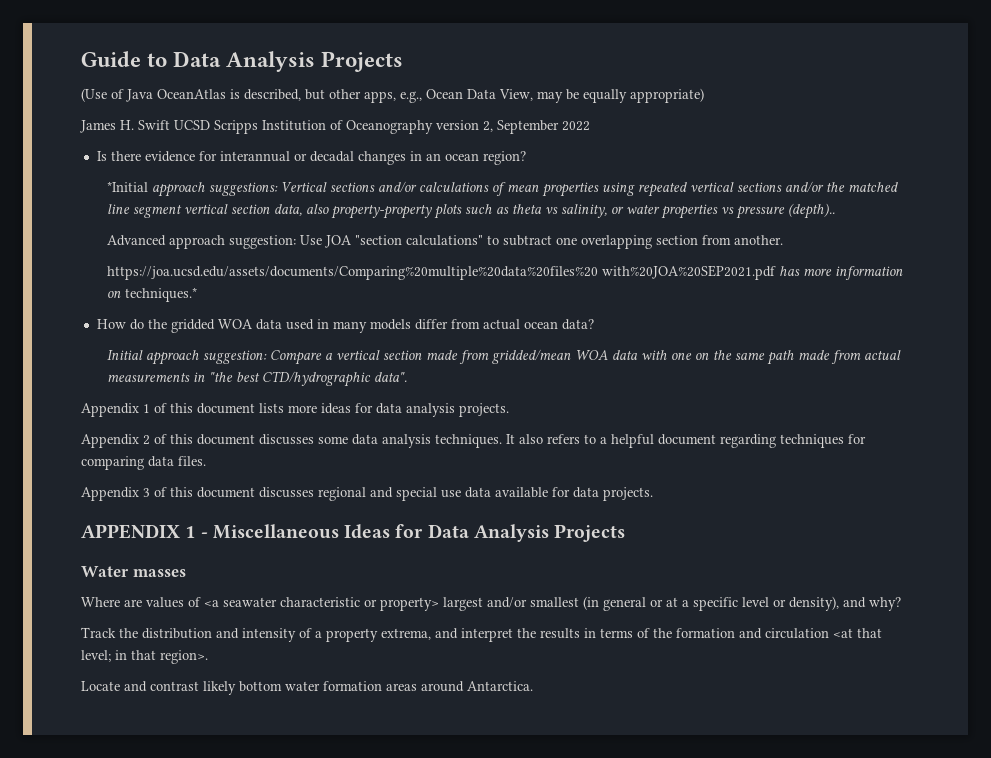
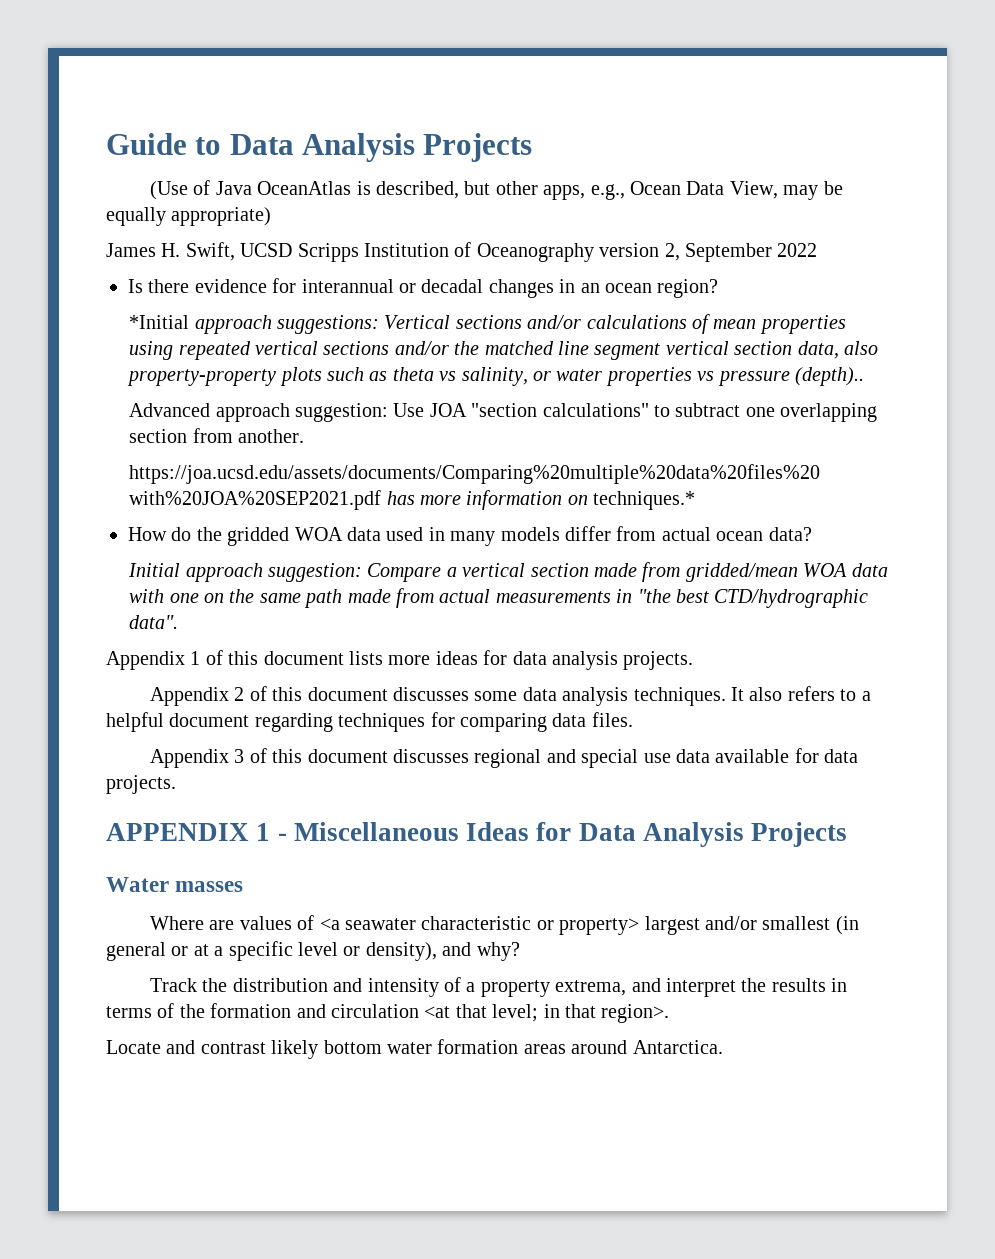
- James H. Swift UCSD Scripps Institution of Oceanography version 2, September 2022
+ James H. Swift, UCSD Scripps Institution of Oceanography version 2, September 2022

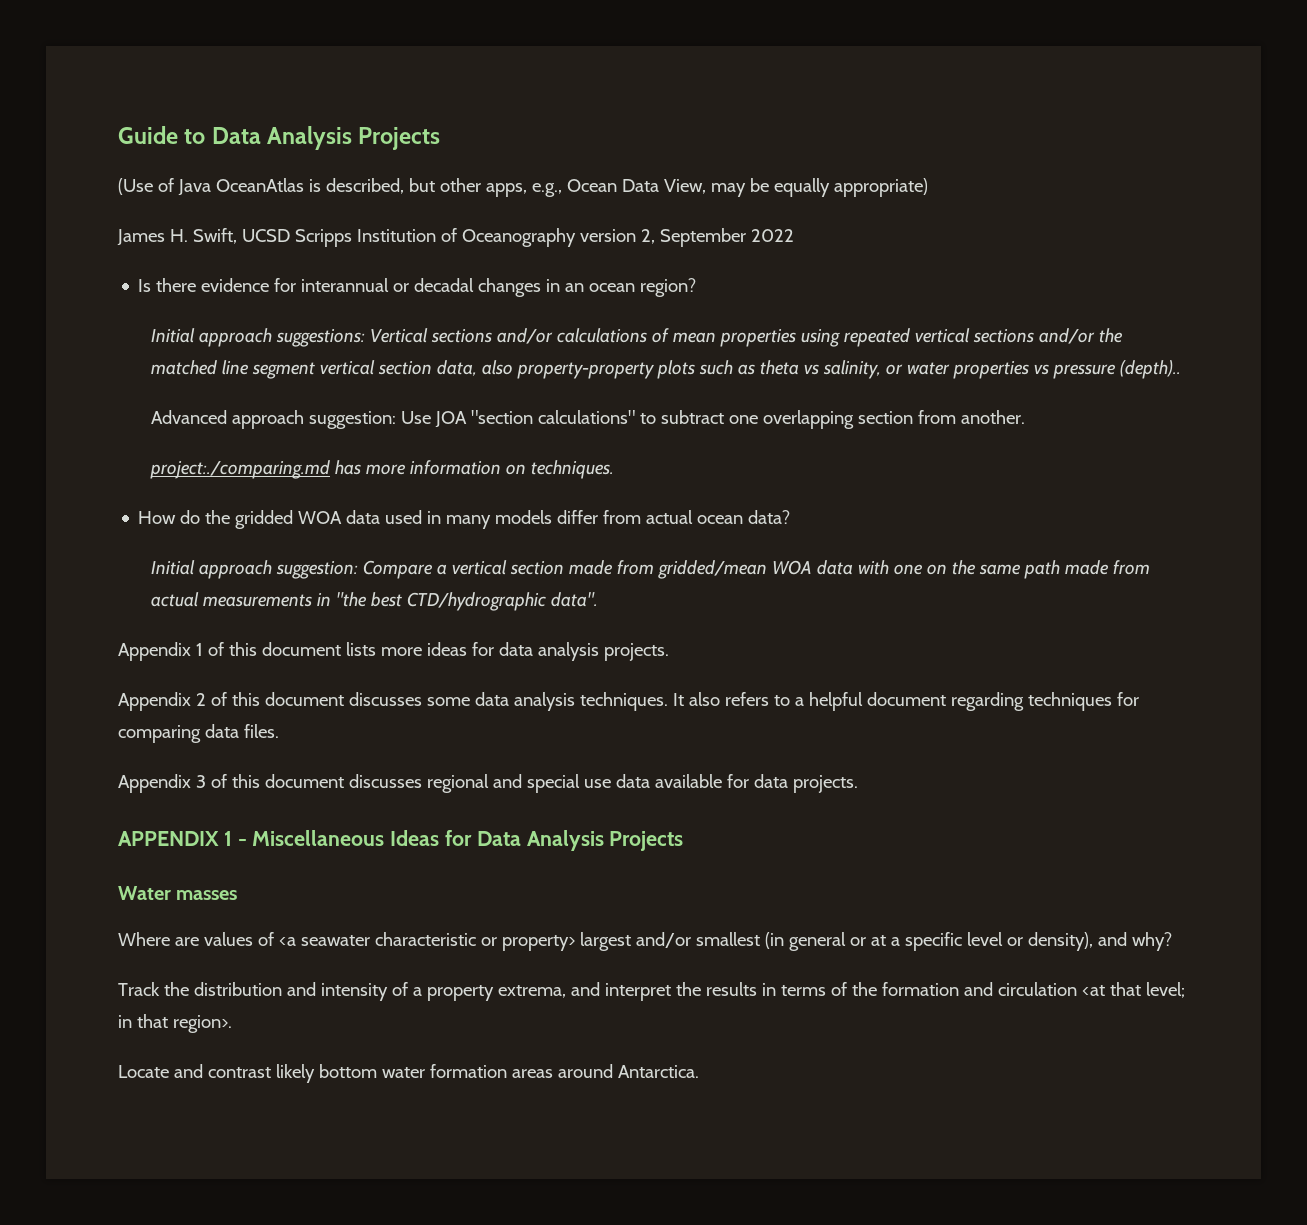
- *Initial approach suggestions: Vertical sections and/or calculations of mean properties using repeated vertical sections and/or the matched line segment vertical section data, also property-property plots such as theta vs salinity, or water properties vs pressure (depth)..
+ Initial approach suggestions: Vertical sections and/or calculations of mean properties using repeated vertical sections and/or the matched line segment vertical section data, also property-property plots such as theta vs salinity, or water properties vs pressure (depth)..
- https://joa.ucsd.edu/assets/documents/Comparing%20multiple%20data%20files%20 with%20JOA%20SEP2021.pdf has more information on techniques.*
+ project:./comparing.md has more information on techniques.

